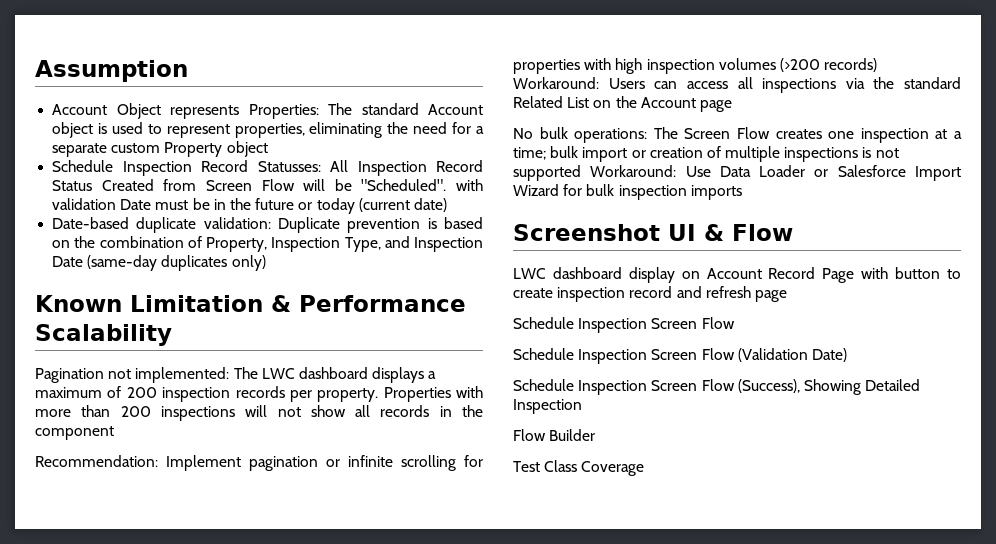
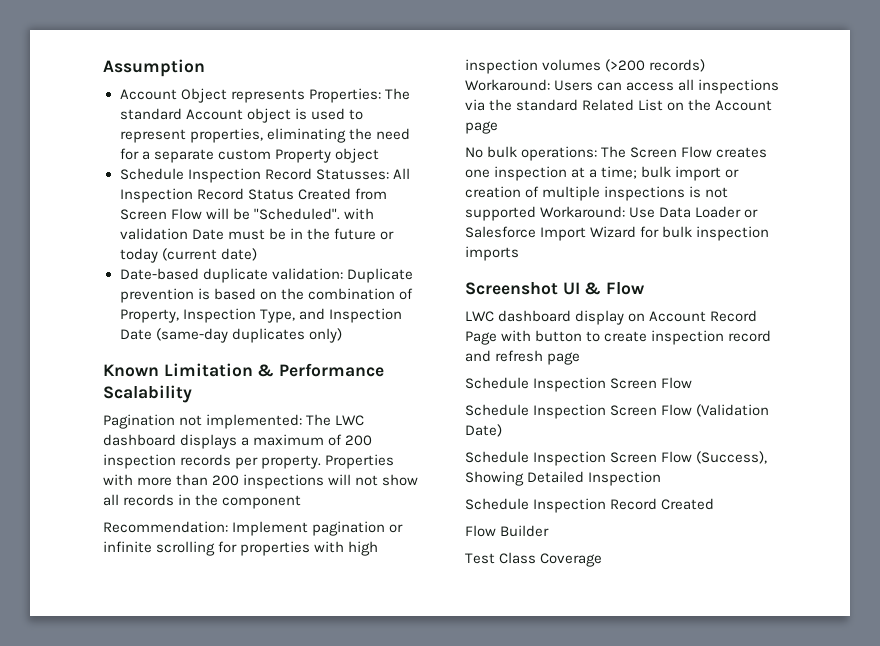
+ Schedule Inspection Record Created

